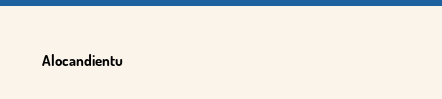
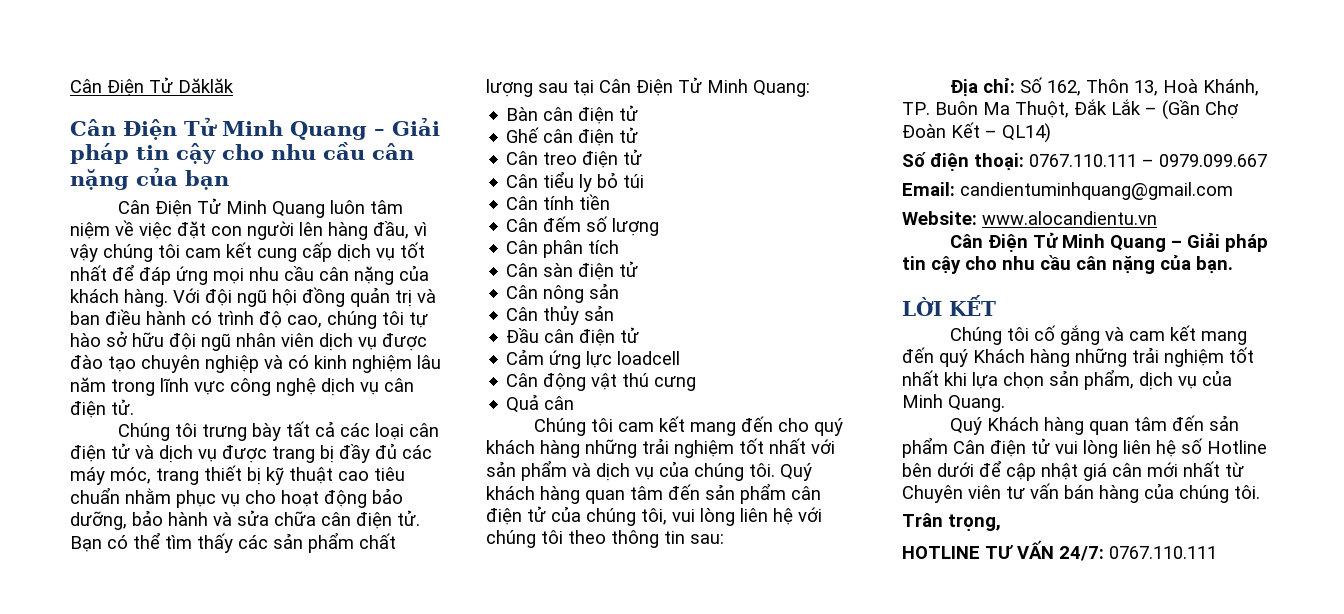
- Alocandientu
+ Cân Điện Tử Dăklăk
+ Cân Điện Tử Minh Quang – Giải pháp tin cậy cho nhu cầu cân nặng của bạn
+ Cân Điện Tử Minh Quang luôn tâm niệm về việc đặt con người lên hàng đầu, vì vậy chúng tôi cam kết cung cấp dịch vụ tốt nhất để đáp ứng mọi nhu cầu cân nặng của khách hàng. Với đội ngũ hội đồng quản trị và ban điều hành có trình độ cao, chúng tôi tự hào sở hữu đội ngũ nhân viên dịch vụ được đào tạo chuyên nghiệp và có kinh nghiệm lâu năm trong lĩnh vực công nghệ dịch vụ cân điện tử.
+ Chúng tôi trưng bày tất cả các loại cân điện tử và dịch vụ được trang bị đầy đủ các máy móc, trang thiết bị kỹ thuật cao tiêu chuẩn nhằm phục vụ cho hoạt động bảo dưỡng, bảo hành và sửa chữa cân điện tử. Bạn có thể tìm thấy các sản phẩm chất lượng sau tại Cân Điện Tử Minh Quang:
+ Bàn cân điện tử
+ Ghế cân điện tử
+ Cân treo điện tử
+ Cân tiểu ly bỏ túi
+ Cân tính tiền
+ Cân đếm số lượng
+ Cân phân tích
+ Cân sàn điện tử
+ Cân nông sản
+ Cân thủy sản
+ Đầu cân điện tử
+ Cảm ứng lực loadcell
+ Cân động vật thú cưng
+ Quả cân
+ Chúng tôi cam kết mang đến cho quý khách hàng những trải nghiệm tốt nhất với sản phẩm và dịch vụ của chúng tôi. Quý khách hàng quan tâm đến sản phẩm cân điện tử của chúng tôi, vui lòng liên hệ với chúng tôi theo thông tin sau:
+ Địa chỉ: Số 162, Thôn 13, Hoà Khánh, TP. Buôn Ma Thuột, Đắk Lắk – (Gần Chợ Đoàn Kết – QL14)
+ Số điện thoại: 0767.110.111 – 0979.099.667
+ Email: candientuminhquang@gmail.com
+ Website: www.alocandientu.vn
+ Cân Điện Tử Minh Quang – Giải pháp tin cậy cho nhu cầu cân nặng của bạn.
+ LỜI KẾT
+ Chúng tôi cố gắng và cam kết mang đến quý Khách hàng những trải nghiệm tốt nhất khi lựa chọn sản phẩm, dịch vụ của Minh Quang.
+ Quý Khách hàng quan tâm đến sản phẩm Cân điện tử vui lòng liên hệ số Hotline bên dưới để cập nhật giá cân mới nhất từ Chuyên viên tư vấn bán hàng của chúng tôi.
+ Trân trọng,
+ HOTLINE TƯ VẤN 24/7: 0767.110.111

